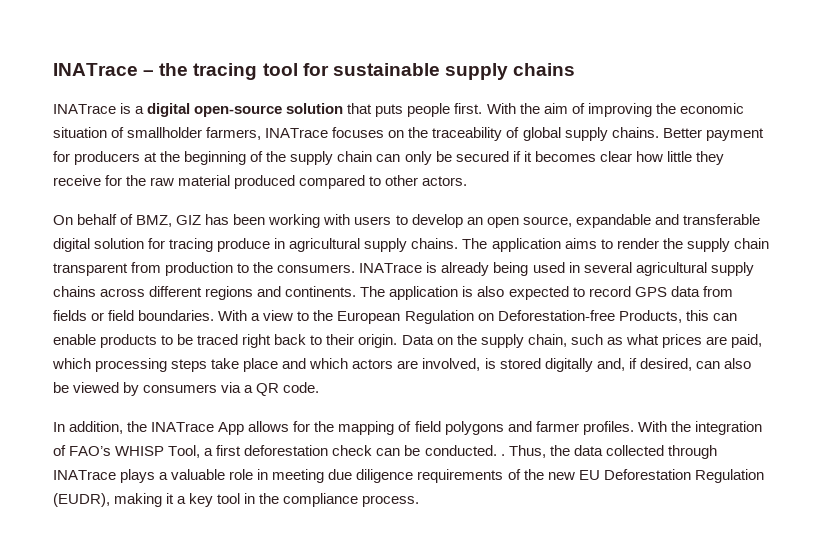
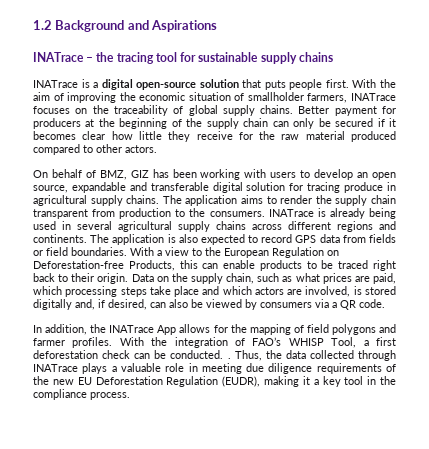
+ 1.2 Background and Aspirations

